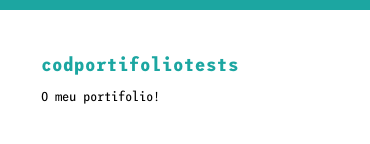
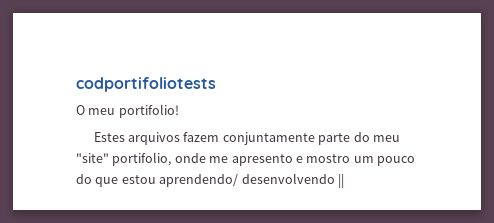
+ Estes arquivos fazem conjuntamente parte do meu "site" portifolio, onde me apresento e mostro um pouco do que estou aprendendo/ desenvolvendo ||

